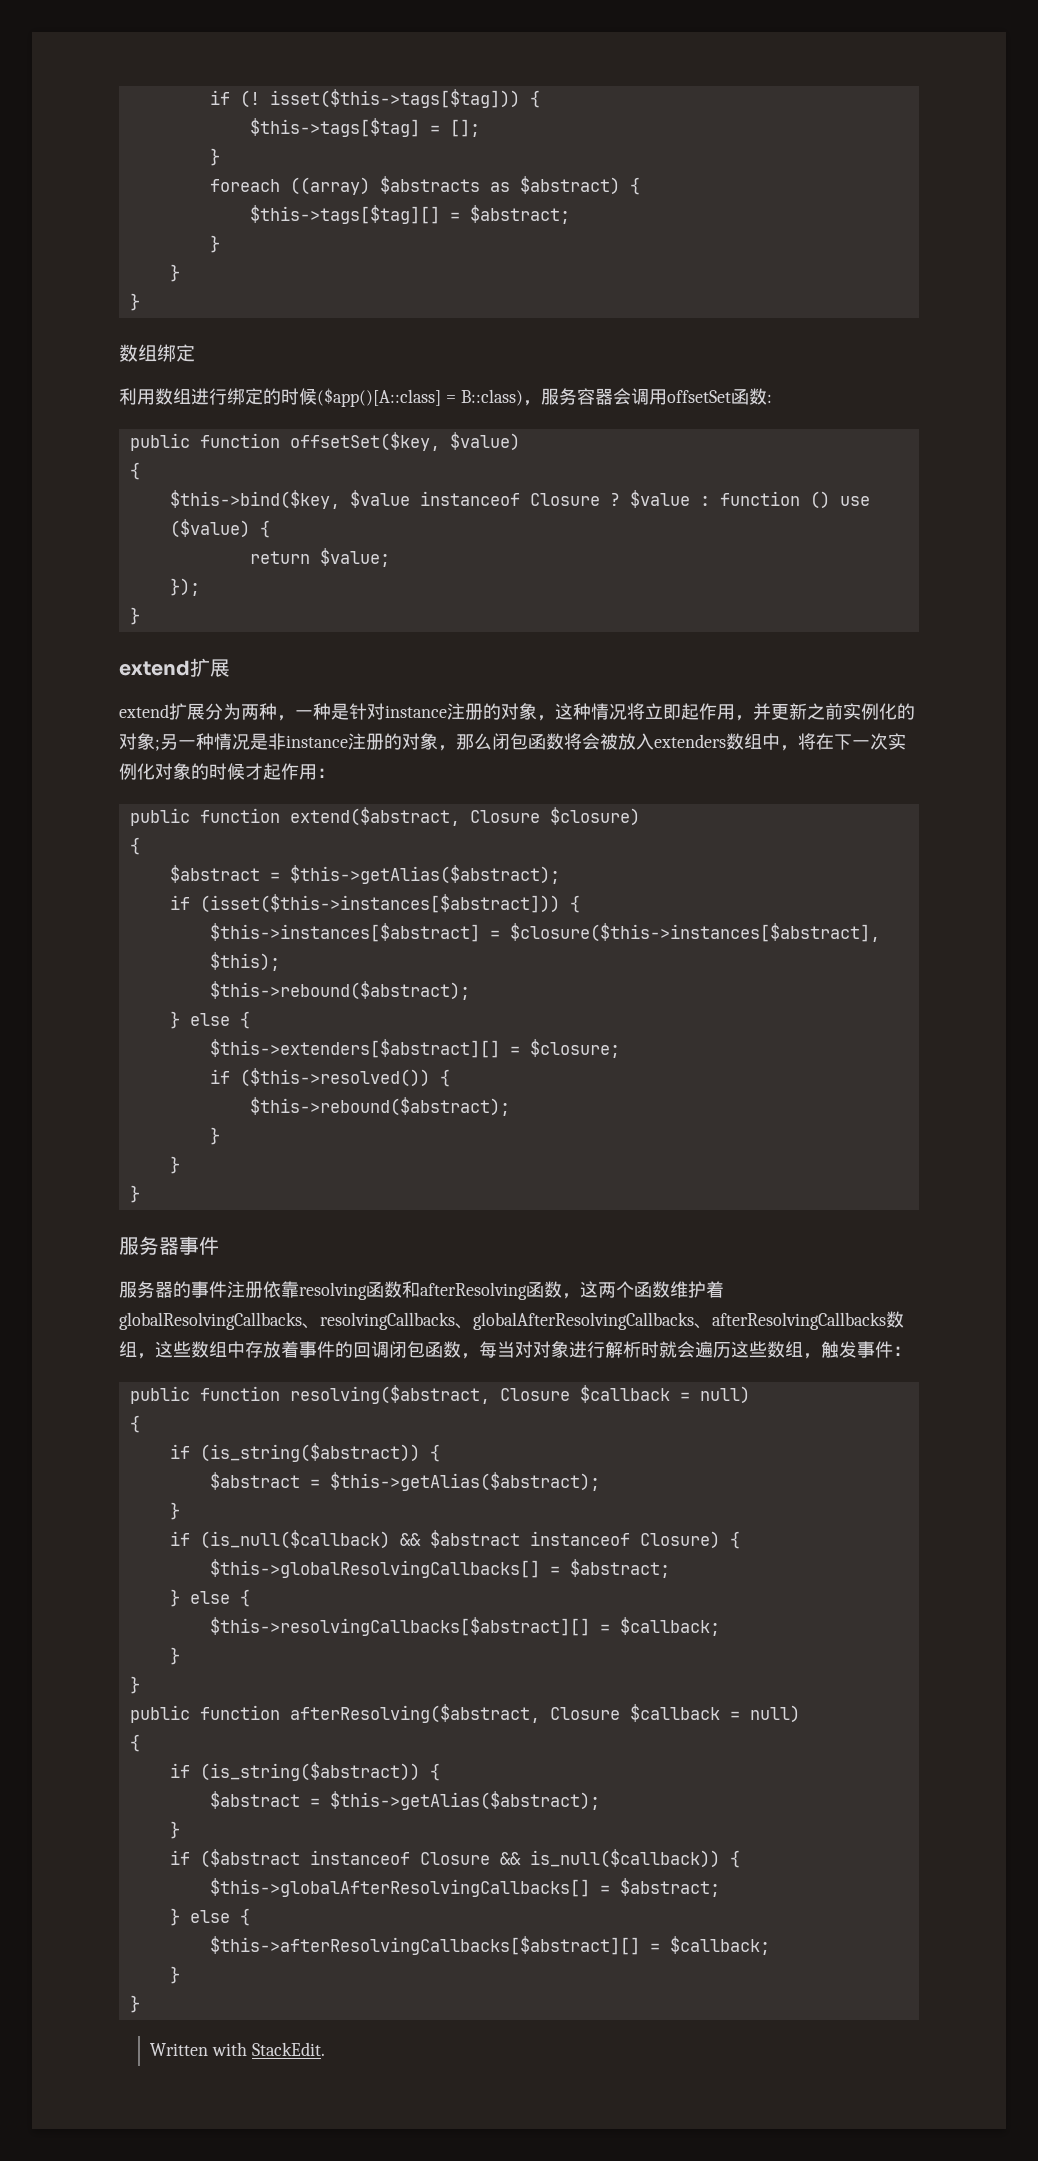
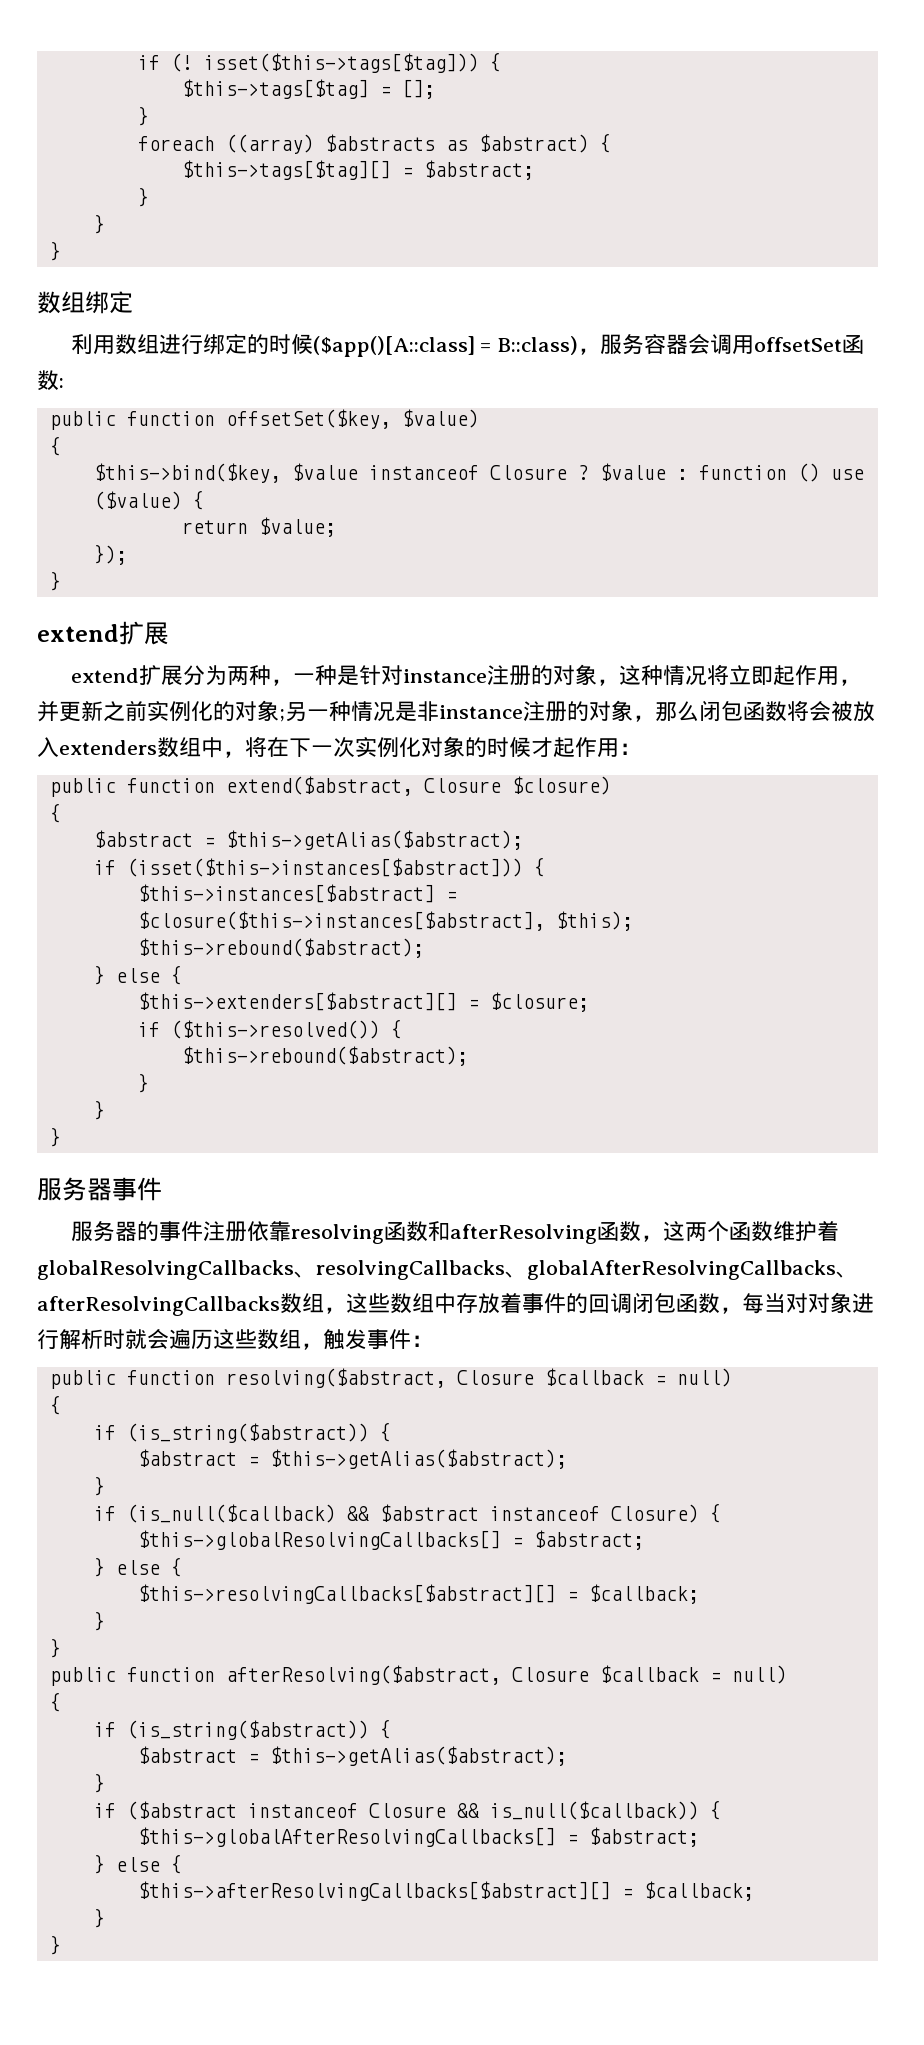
- Written with StackEdit.

